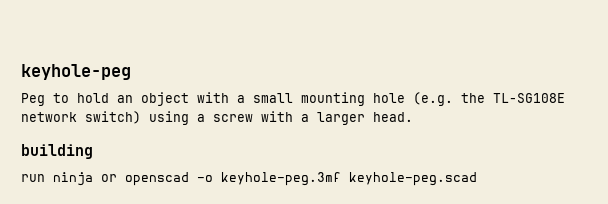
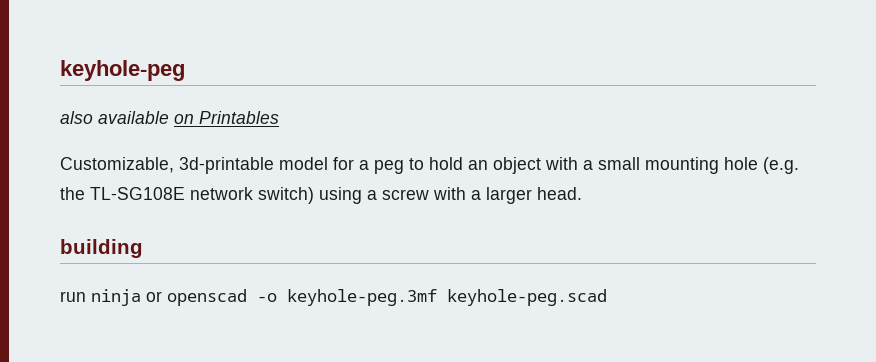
- Peg to hold an object with a small mounting hole (e.g. the TL-SG108E network switch) using a screw with a larger head.
+ also available on Printables
+ Customizable, 3d-printable model for a peg to hold an object with a small mounting hole (e.g. the TL-SG108E network switch) using a screw with a larger head.

